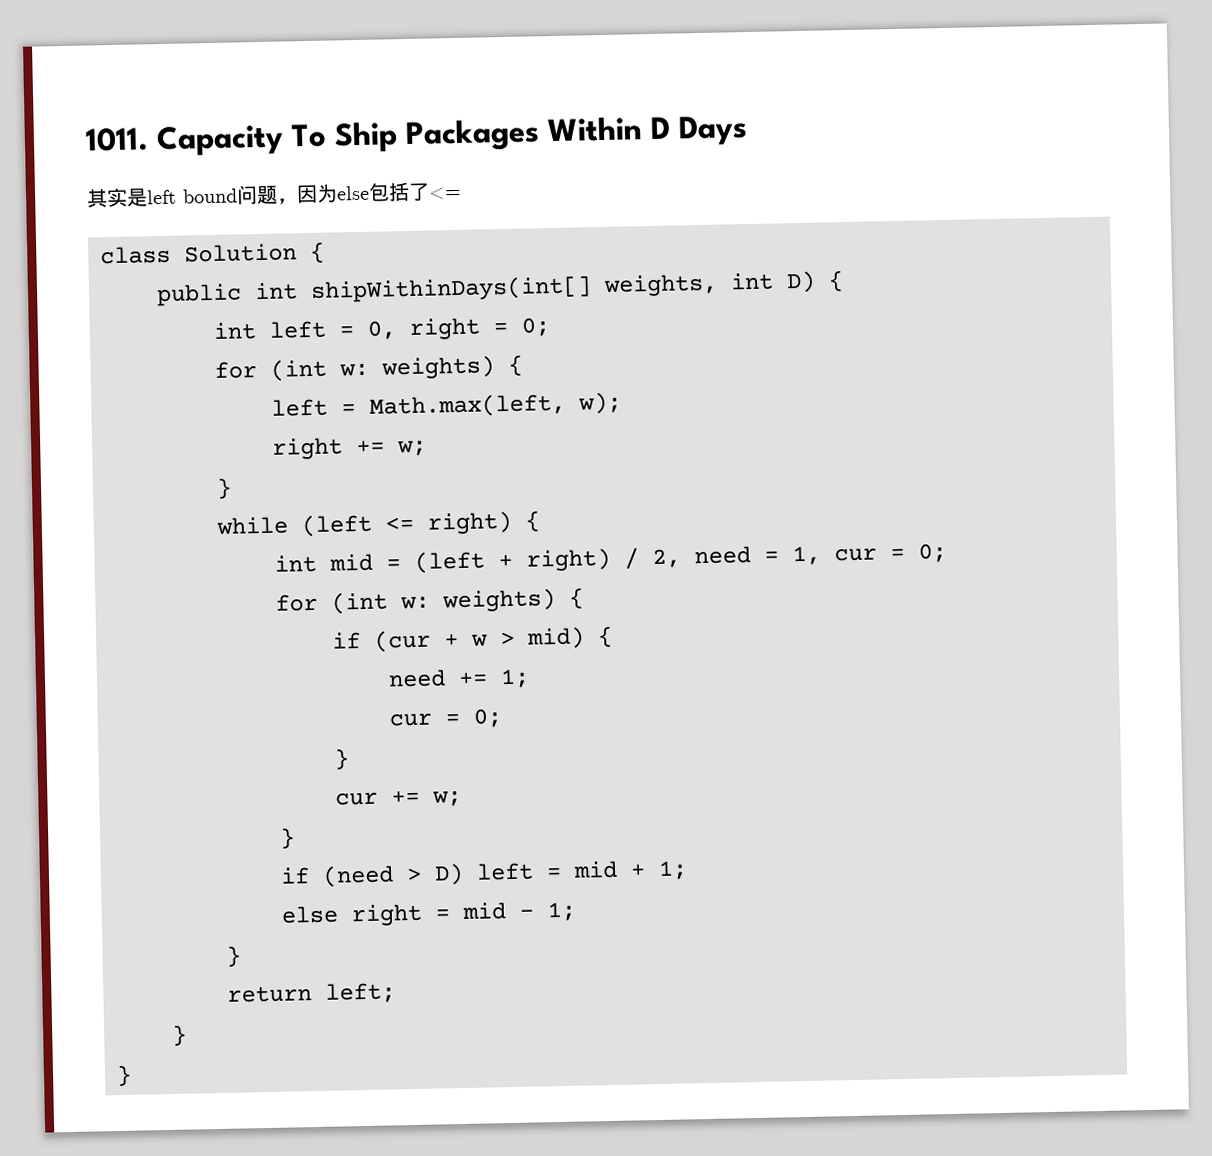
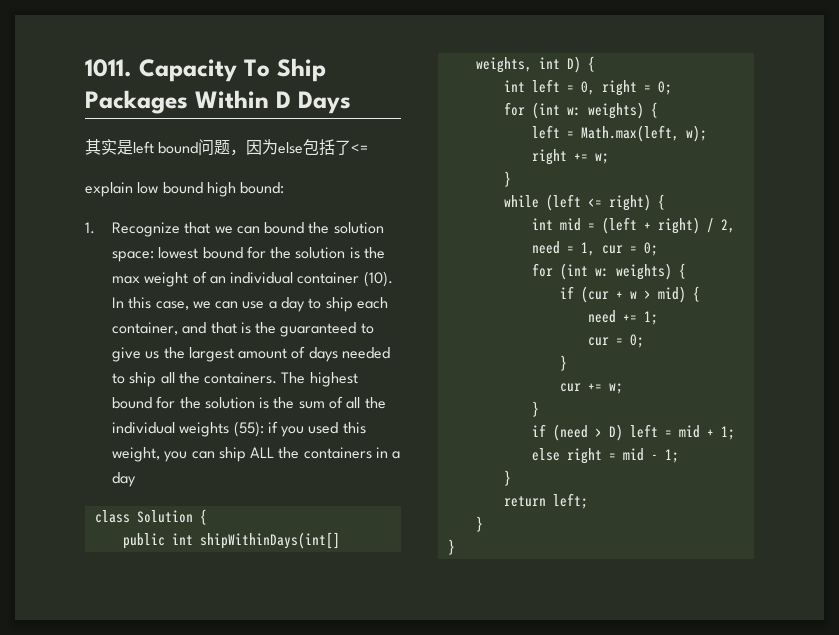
+ explain low bound high bound:
+ 1. Recognize that we can bound the solution space: lowest bound for the solution is the max weight of an individual container (10). In this case, we can use a day to ship each container, and that is the guaranteed to give us the largest amount of days needed to ship all the containers. The highest bound for the solution is the sum of all the individual weights (55): if you used this weight, you can ship ALL the containers in a day

